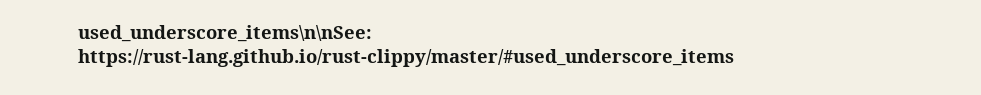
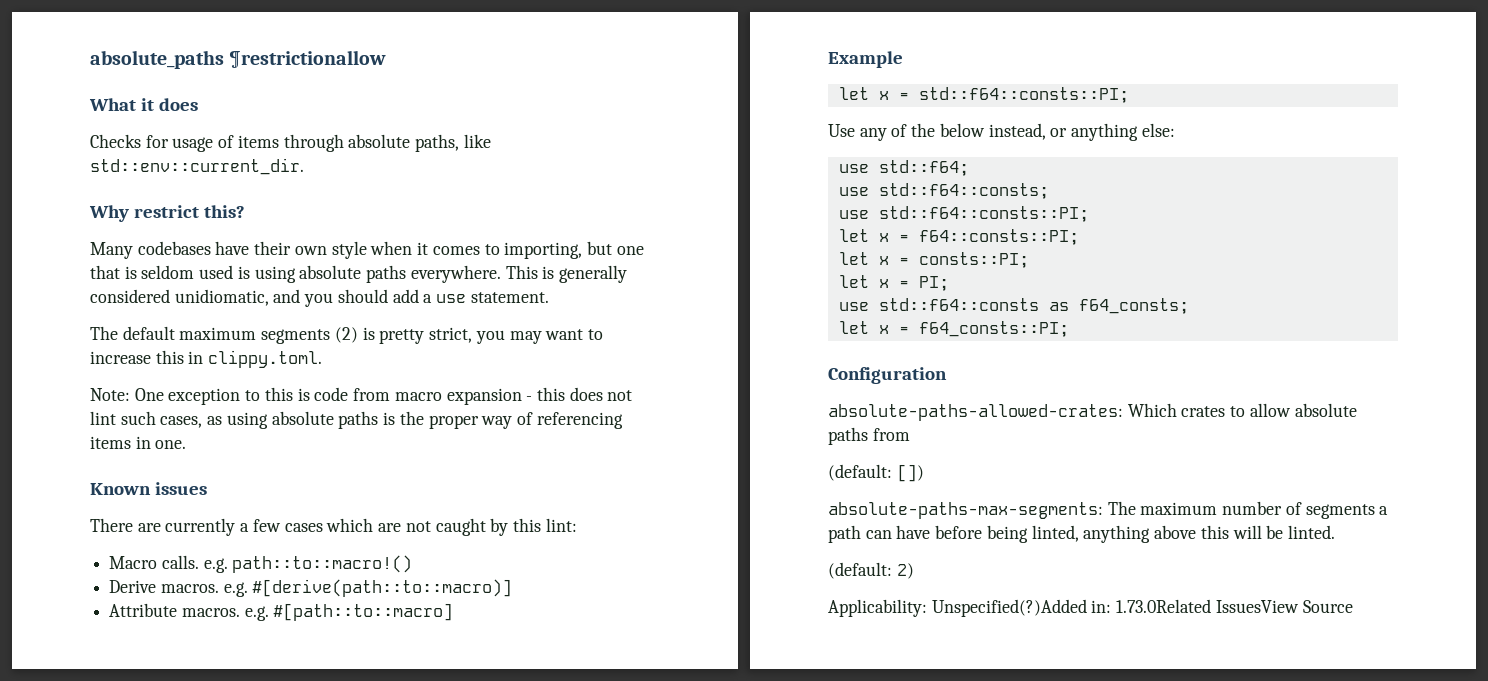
- used_underscore_items\n\nSee: https://rust-lang.github.io/rust-clippy/master/#used_underscore_items
+ absolute_paths ¶restrictionallow
+ What it does
+ Checks for usage of items through absolute paths, like std::env::current_dir.
+ Why restrict this?
+ Many codebases have their own style when it comes to importing, but one that is seldom used is using absolute paths everywhere. This is generally considered unidiomatic, and you should add a use statement.
+ The default maximum segments (2) is pretty strict, you may want to increase this in clippy.toml.
+ Note: One exception to this is code from macro expansion - this does not lint such cases, as using absolute paths is the proper way of referencing items in one.
+ Known issues
+ There are currently a few cases which are not caught by this lint:
+ Macro calls. e.g. path::to::macro!()
+ Derive macros. e.g. #[derive(path::to::macro)]
+ Attribute macros. e.g. #[path::to::macro]
+ Example
+ let x = std::f64::consts::PI;
+ Use any of the below instead, or anything else:
+ use std::f64;
+ use std::f64::consts;
+ use std::f64::consts::PI;
+ let x = f64::consts::PI;
+ let x = consts::PI;
+ let x = PI;
+ use std::f64::consts as f64_consts;
+ let x = f64_consts::PI;
+ Configuration
+ absolute-paths-allowed-crates: Which crates to allow absolute paths from
+ (default: [])
+ absolute-paths-max-segments: The maximum number of segments a path can have before being linted, anything above this will be linted.
+ (default: 2)
+ Applicability: Unspecified(?)Added in: 1.73.0Related IssuesView Source

